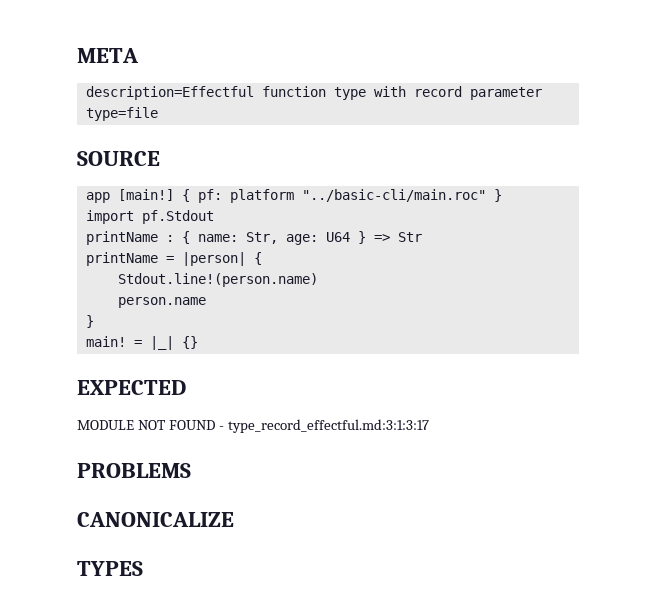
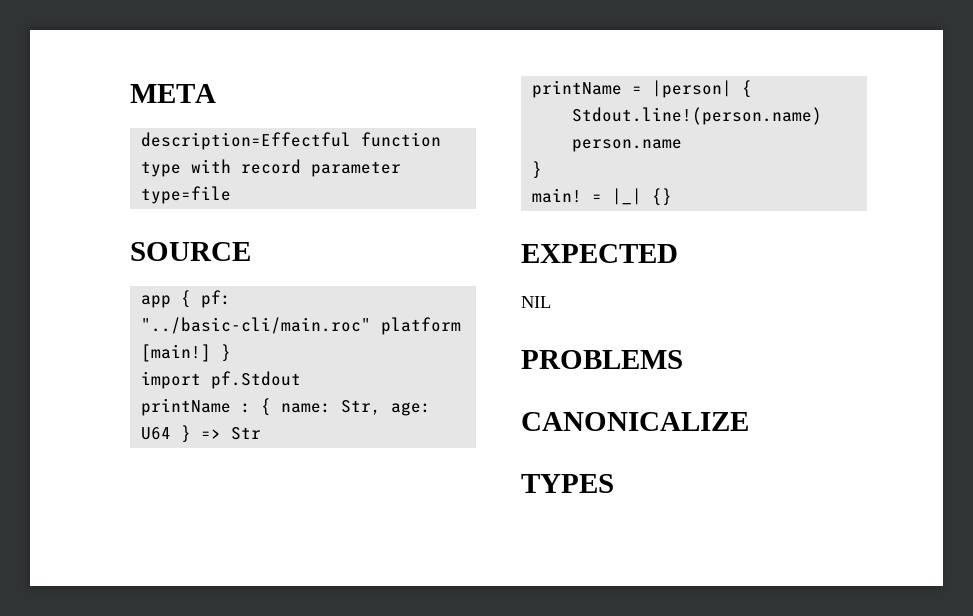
- app [main!] { pf: platform "../basic-cli/main.roc" }
+ app { pf: "../basic-cli/main.roc" platform [main!] }
- MODULE NOT FOUND - type_record_effectful.md:3:1:3:17
+ NIL

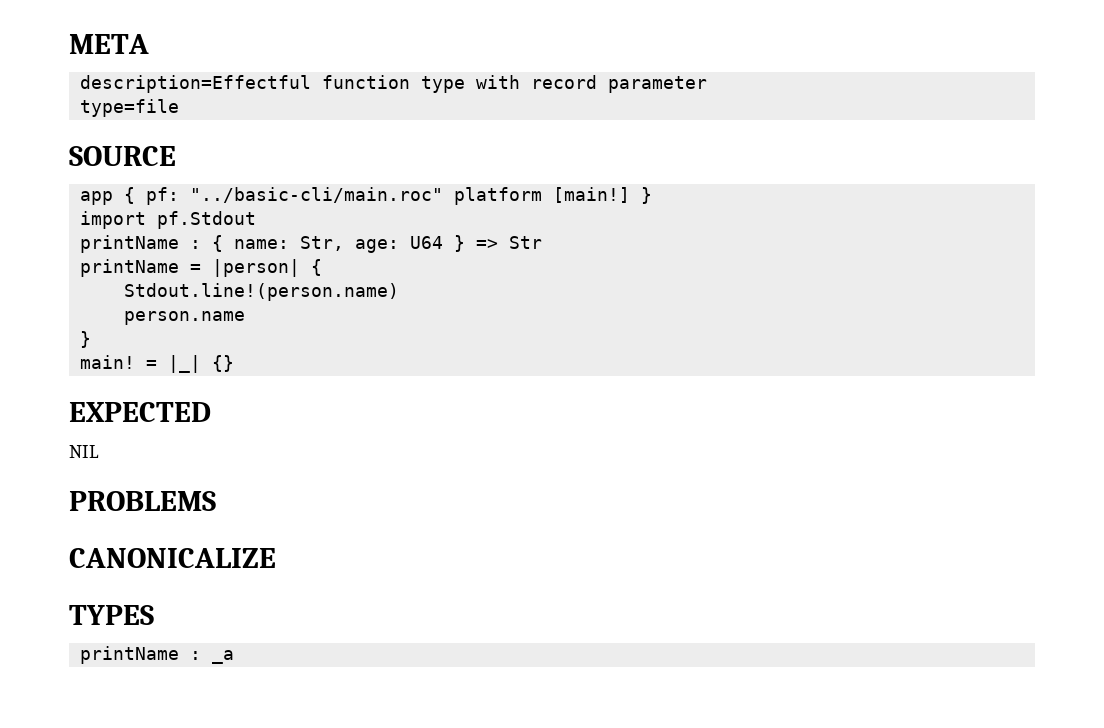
+ printName : _a

